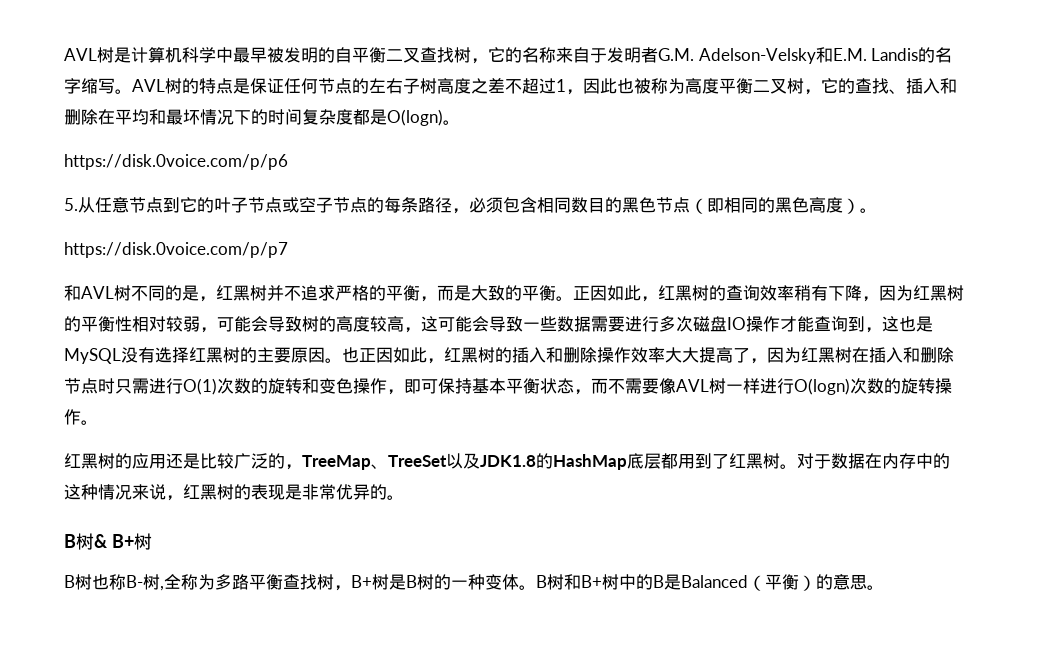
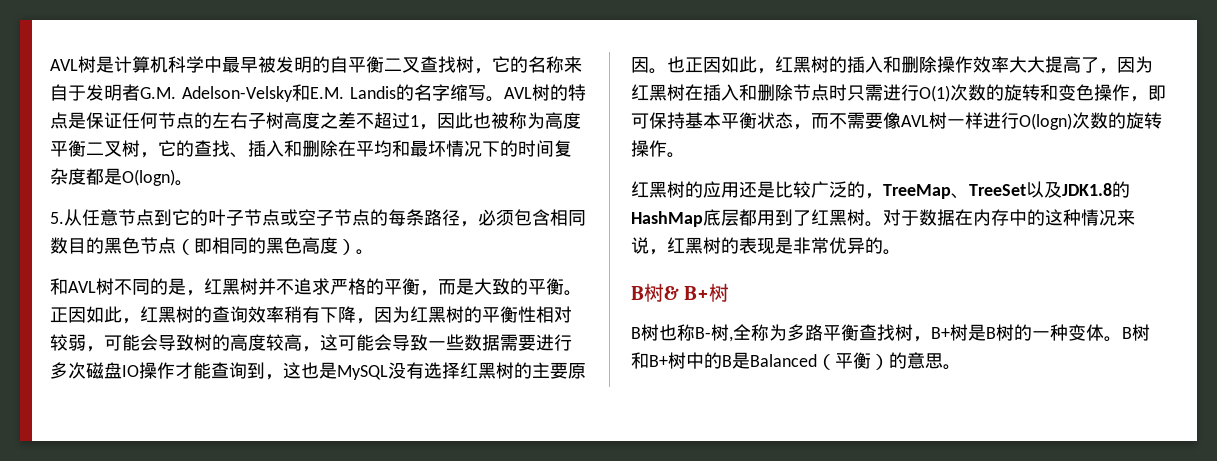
- https://disk.0voice.com/p/p6
- https://disk.0voice.com/p/p7

